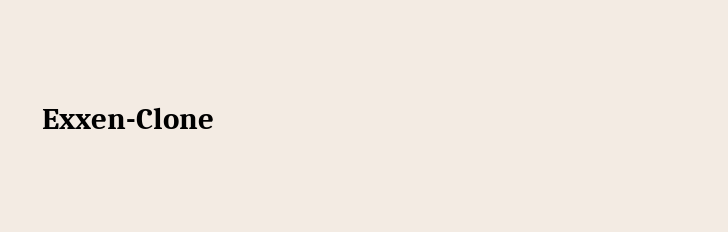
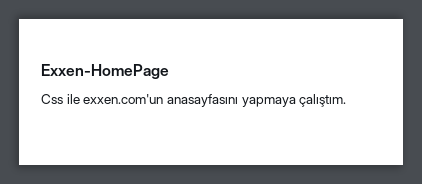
- Exxen-Clone
+ Exxen-HomePage
+ Css ile exxen.com'un anasayfasını yapmaya çalıştım.

